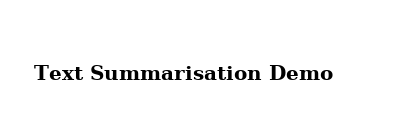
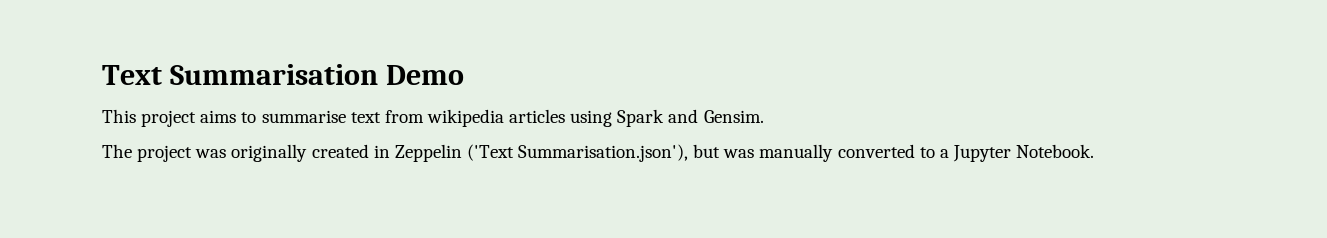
+ This project aims to summarise text from wikipedia articles using Spark and Gensim.
+ The project was originally created in Zeppelin ('Text Summarisation.json'), but was manually converted to a Jupyter Notebook.

